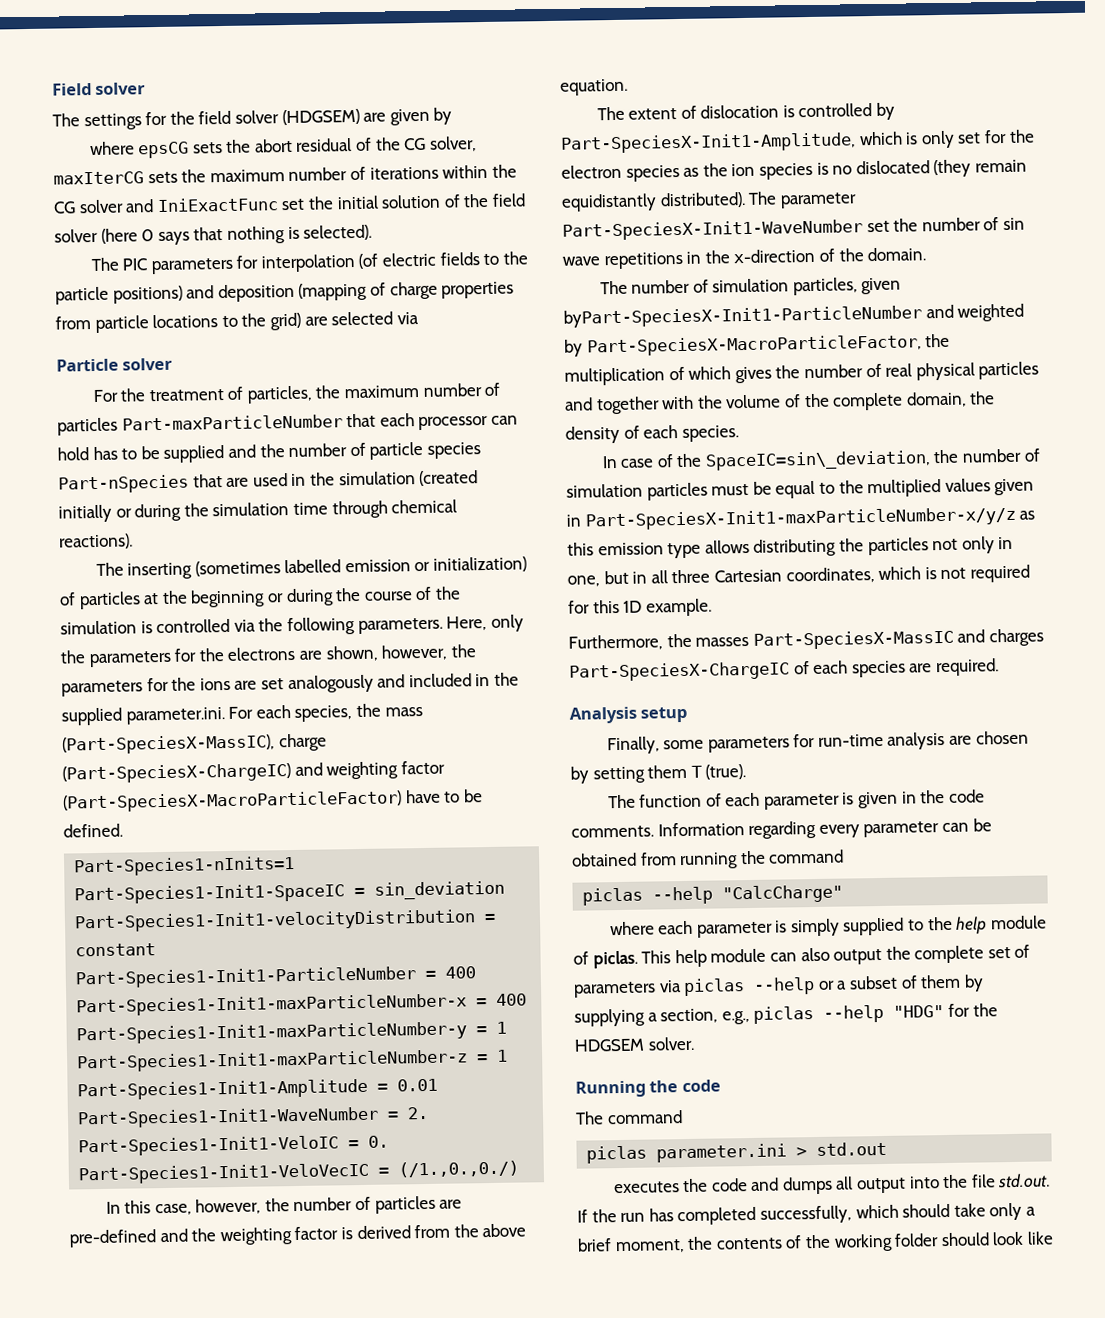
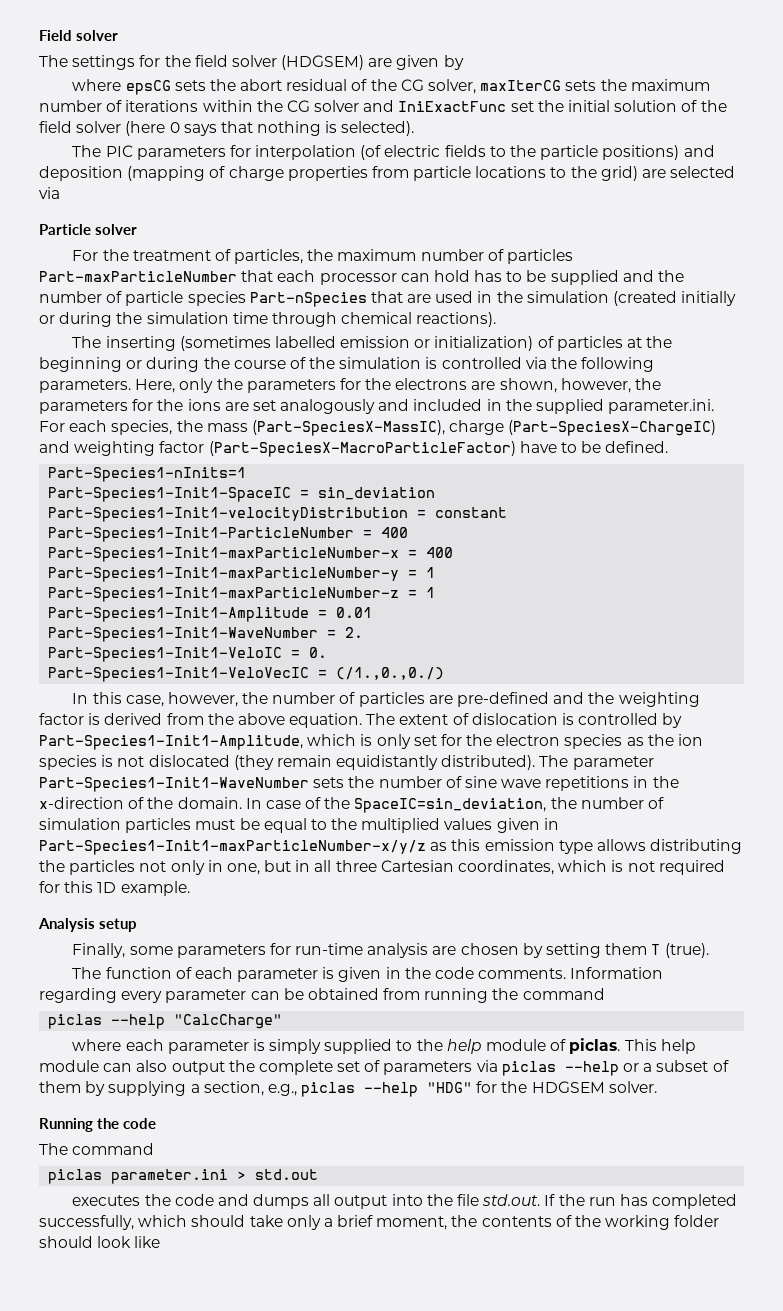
- In this case, however, the number of particles are pre-defined and the weighting factor is derived from the above equation.
- The extent of dislocation is controlled by Part-SpeciesX-Init1-Amplitude, which is only set for the electron species as the ion species is no dislocated (they remain equidistantly distributed).
+ In this case, however, the number of particles are pre-defined and the weighting factor is derived from the above equation. The extent of dislocation is controlled by Part-Species1-Init1-Amplitude, which is only set for the electron species as the ion species is not dislocated (they remain equidistantly distributed).
- The parameter Part-SpeciesX-Init1-WaveNumber set the number of sin wave repetitions in the x-direction of the domain.
- The number of simulation particles, given byPart-SpeciesX-Init1-ParticleNumber and weighted by Part-SpeciesX-MacroParticleFactor, the multiplication of which gives the number of real physical particles and together with the volume of the complete domain, the density of each species.
- In case of the SpaceIC=sin\_deviation, the number of simulation particles must be equal to the multiplied values given in Part-SpeciesX-Init1-maxParticleNumber-x/y/z as this emission type allows distributing the particles not only in one, but in all three Cartesian coordinates, which is not required for this 1D example.
+ The parameter Part-Species1-Init1-WaveNumber sets the number of sine wave repetitions in the x-direction of the domain. In case of the SpaceIC=sin_deviation, the number of simulation particles must be equal to the multiplied values given in Part-Species1-Init1-maxParticleNumber-x/y/z as this emission type allows distributing the particles not only in one, but in all three Cartesian coordinates, which is not required for this 1D example.
- Furthermore, the masses Part-SpeciesX-MassIC and charges Part-SpeciesX-ChargeIC of each species are required.

